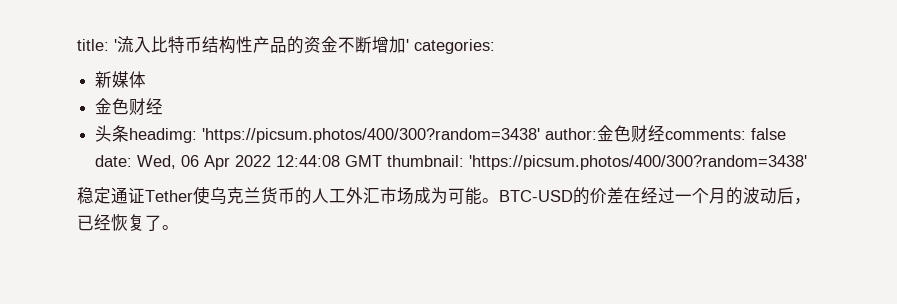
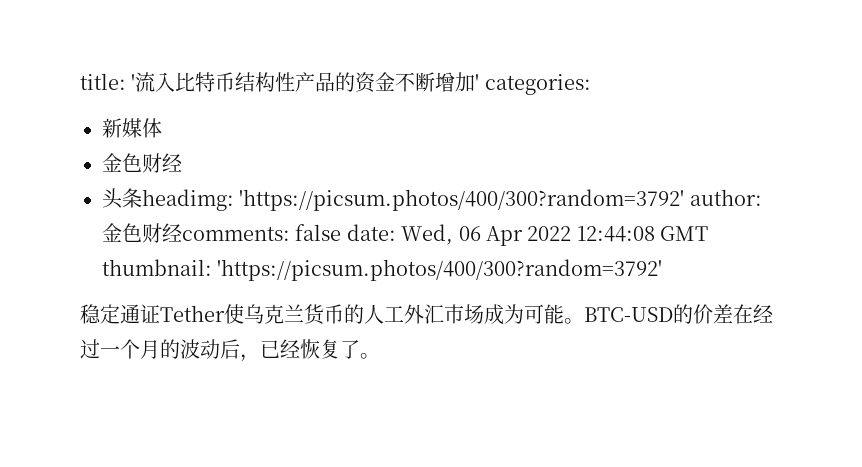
- 头条headimg: 'https://picsum.photos/400/300?random=3438' author:金色财经comments: false date: Wed, 06 Apr 2022 12:44:08 GMT thumbnail: 'https://picsum.photos/400/300?random=3438'
+ 头条headimg: 'https://picsum.photos/400/300?random=3792' author:金色财经comments: false date: Wed, 06 Apr 2022 12:44:08 GMT thumbnail: 'https://picsum.photos/400/300?random=3792'

